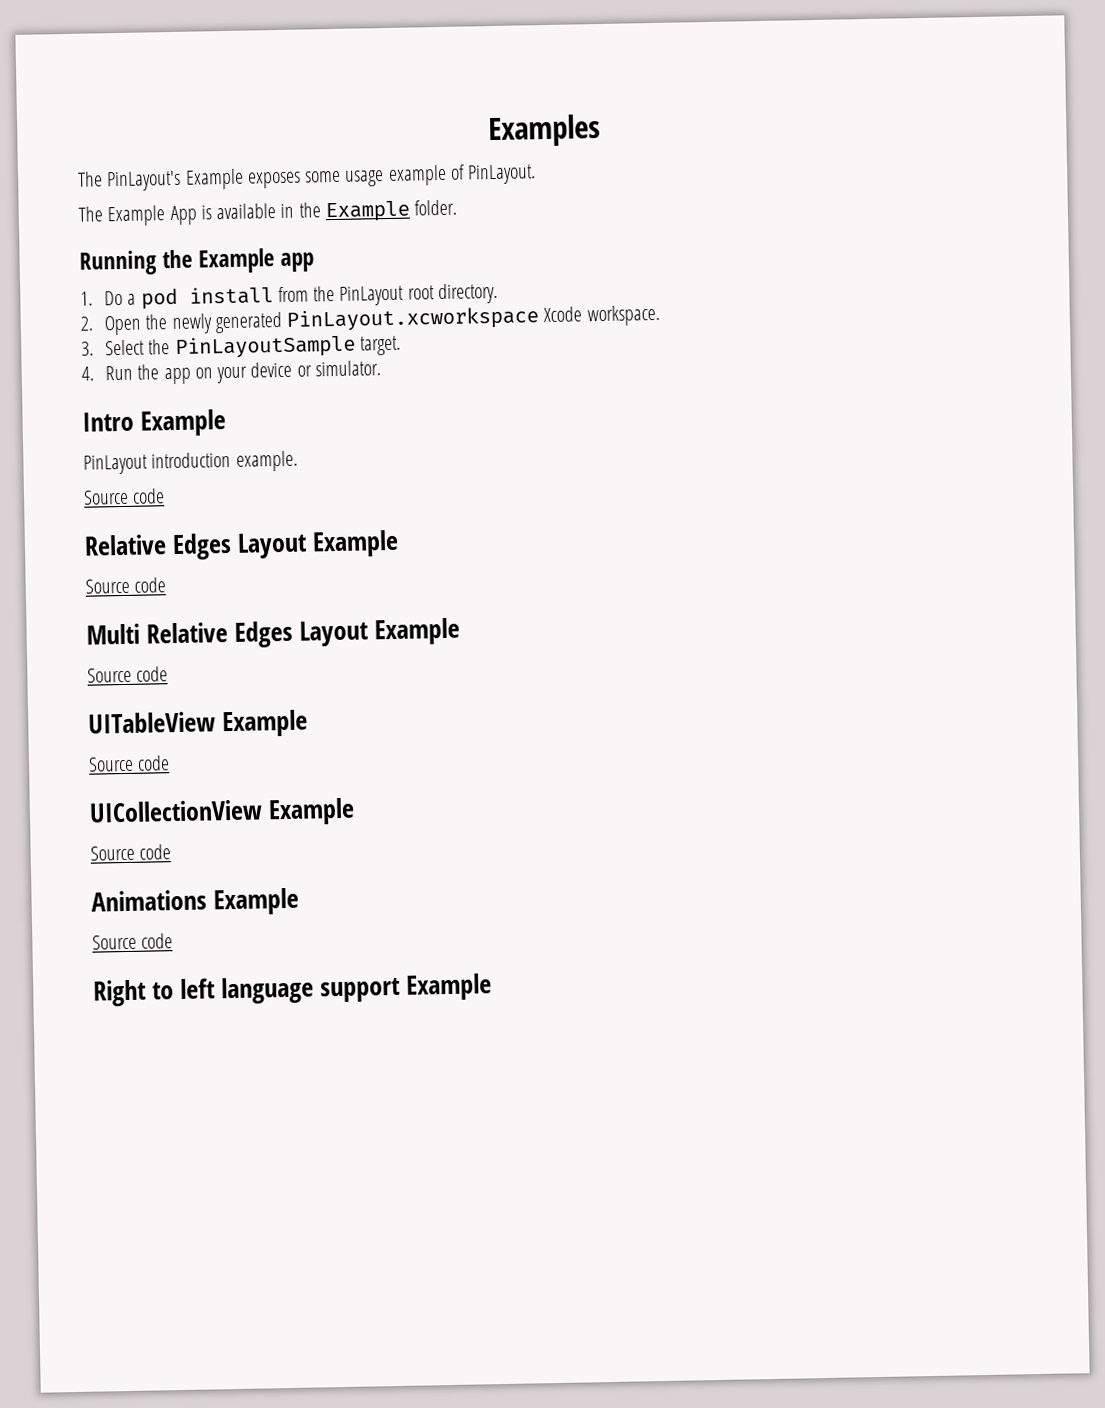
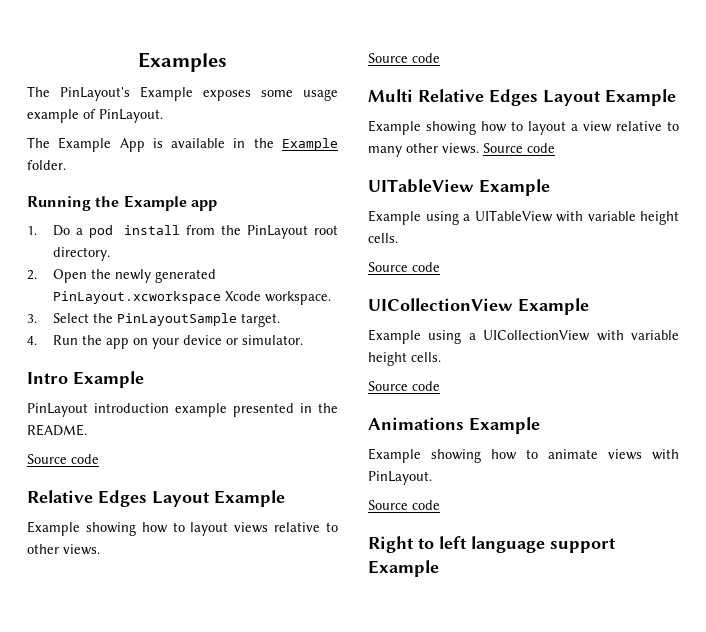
- PinLayout introduction example.
+ PinLayout introduction example presented in the README.
+ Example showing how to layout views relative to other views.
  Multi Relative Edges Layout Example
- Source code
+ Example showing how to layout a view relative to many other views. Source code
  UITableView Example
+ Example using a UITableView with variable height cells.
  Source code
  UICollectionView Example
+ Example using a UICollectionView with variable height cells.
  Source code
  Animations Example
+ Example showing how to animate views with PinLayout.

